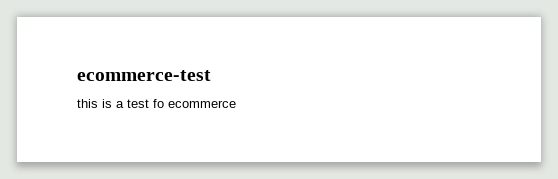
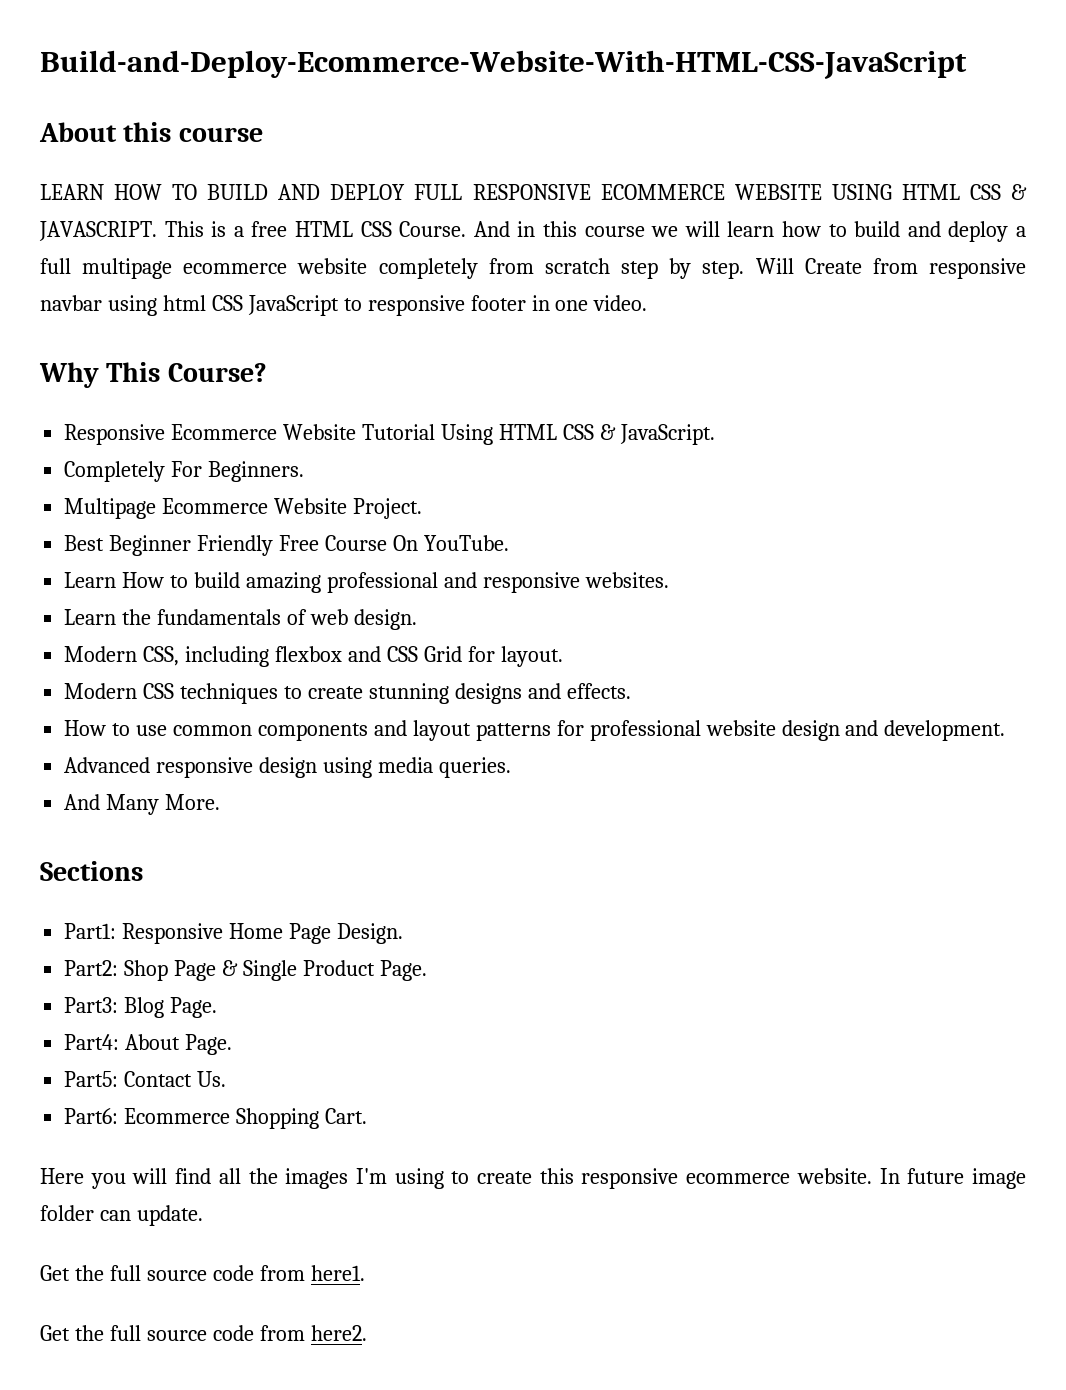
- ecommerce-test
- this is a test fo ecommerce
+ Build-and-Deploy-Ecommerce-Website-With-HTML-CSS-JavaScript
+ About this course
+ LEARN HOW TO BUILD AND DEPLOY FULL RESPONSIVE ECOMMERCE WEBSITE USING HTML CSS & JAVASCRIPT. This is a free HTML CSS Course. And in this course we will learn how to build and deploy a full multipage ecommerce website completely from scratch step by step. Will Create from responsive navbar using html CSS JavaScript to responsive footer in one video.
+ Why This Course?
+ Responsive Ecommerce Website Tutorial Using HTML CSS & JavaScript.
+ Completely For Beginners.
+ Multipage Ecommerce Website Project.
+ Best Beginner Friendly Free Course On YouTube.
+ Learn How to build amazing professional and responsive websites.
+ Learn the fundamentals of web design.
+ Modern CSS, including flexbox and CSS Grid for layout.
+ Modern CSS techniques to create stunning designs and effects.
+ How to use common components and layout patterns for professional website design and development.
+ Advanced responsive design using media queries.
+ And Many More.
+ Sections
+ Part1: Responsive Home Page Design.
+ Part2: Shop Page & Single Product Page.
+ Part3: Blog Page.
+ Part4: About Page.
+ Part5: Contact Us.
+ Part6: Ecommerce Shopping Cart.
+ Here you will find all the images I'm using to create this responsive ecommerce website. In future image folder can update.
+ Get the full source code from here1.
+ Get the full source code from here2.

